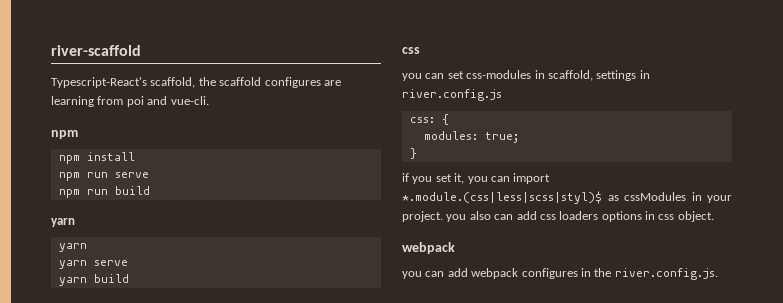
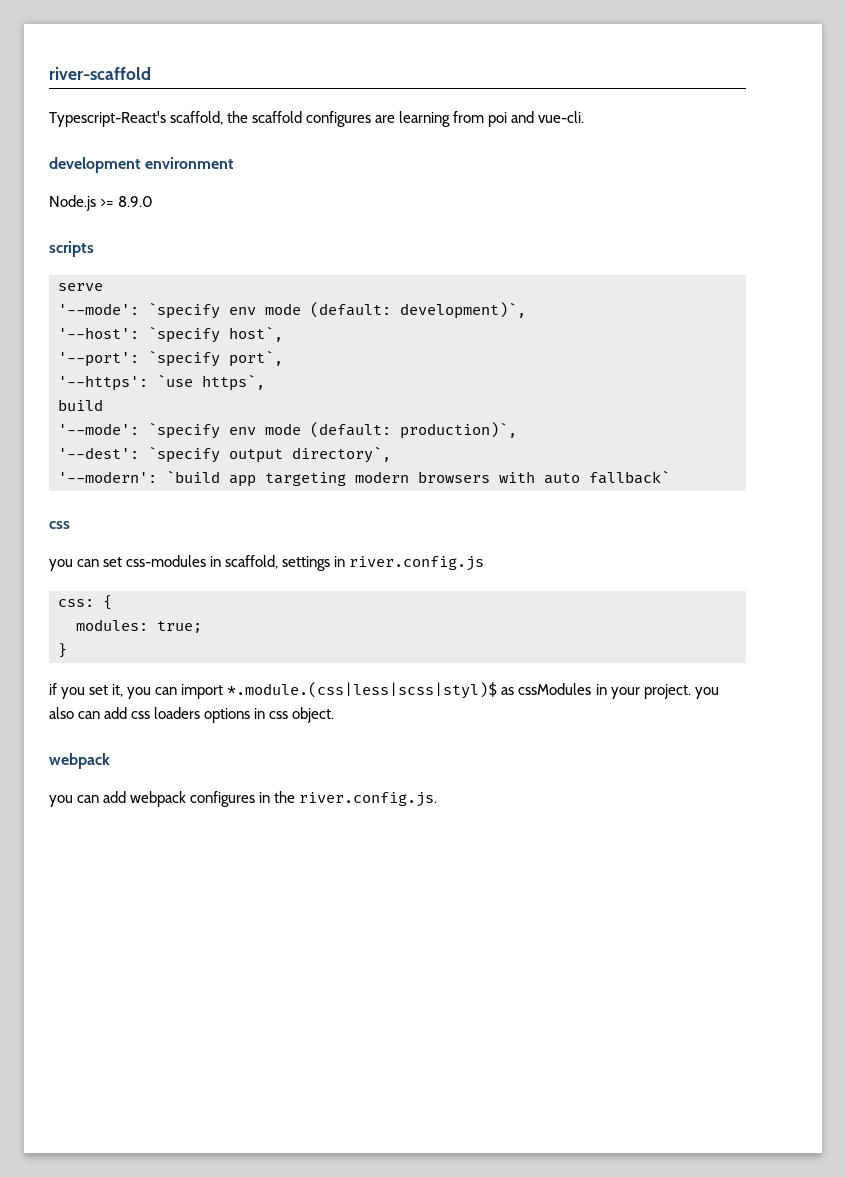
  Typescript-React's scaffold, the scaffold configures are learning from poi and vue-cli.
- npm
- npm install
- npm run serve
- npm run build
- yarn
- yarn
- yarn serve
- yarn build
+ development environment
+ Node.js >= 8.9.0
+ scripts
+ serve
+ '--mode': `specify env mode (default: development)`,
+ '--host': `specify host`,
+ '--port': `specify port`,
+ '--https': `use https`,
+ build
+ '--mode': `specify env mode (default: production)`,
+ '--dest': `specify output directory`,
+ '--modern': `build app targeting modern browsers with auto fallback`

